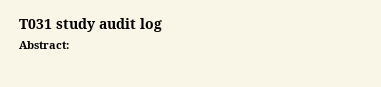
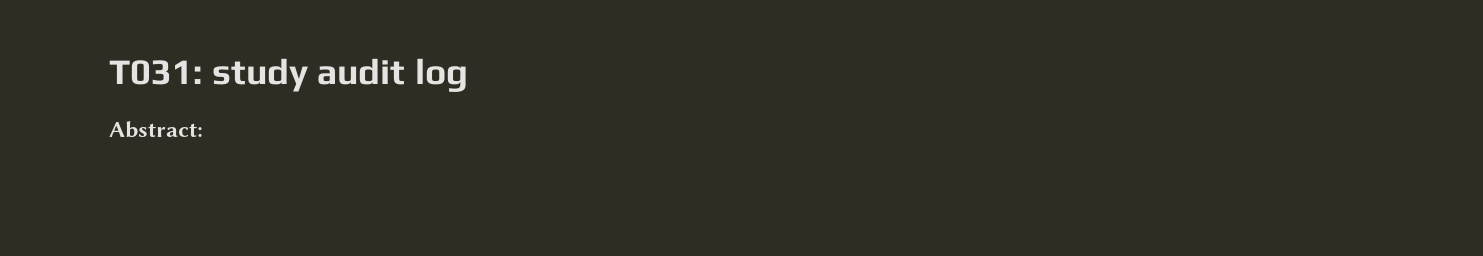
- T031 study audit log
+ T031: study audit log

